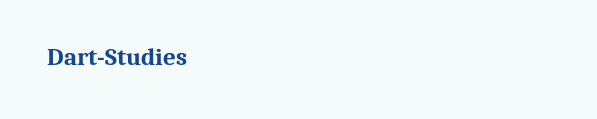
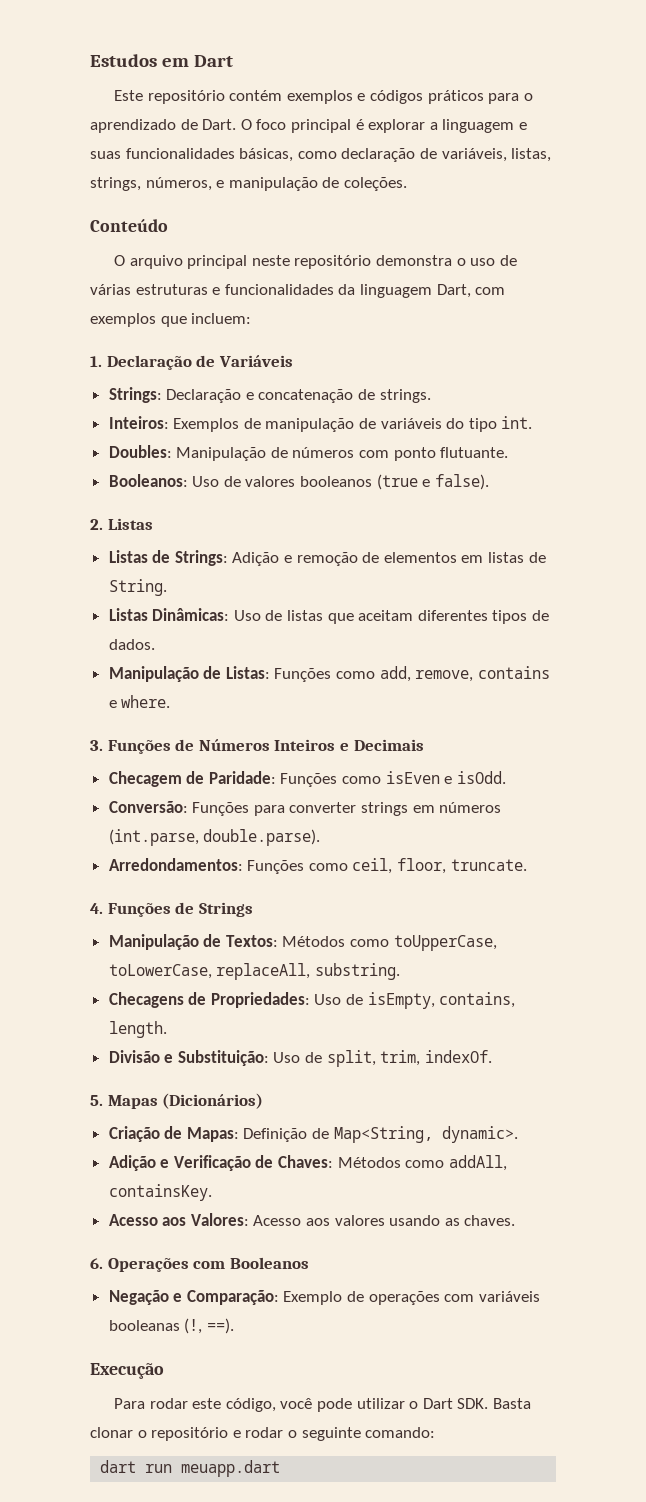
- Dart-Studies
+ Estudos em Dart
+ Este repositório contém exemplos e códigos práticos para o aprendizado de Dart. O foco principal é explorar a linguagem e suas funcionalidades básicas, como declaração de variáveis, listas, strings, números, e manipulação de coleções.
+ Conteúdo
+ O arquivo principal neste repositório demonstra o uso de várias estruturas e funcionalidades da linguagem Dart, com exemplos que incluem:
+ 1. Declaração de Variáveis
+ Strings: Declaração e concatenação de strings.
+ Inteiros: Exemplos de manipulação de variáveis do tipo int.
+ Doubles: Manipulação de números com ponto flutuante.
+ Booleanos: Uso de valores booleanos (true e false).
+ 2. Listas
+ Listas de Strings: Adição e remoção de elementos em listas de String.
+ Listas Dinâmicas: Uso de listas que aceitam diferentes tipos de dados.
+ Manipulação de Listas: Funções como add, remove, contains e where.
+ 3. Funções de Números Inteiros e Decimais
+ Checagem de Paridade: Funções como isEven e isOdd.
+ Conversão: Funções para converter strings em números (int.parse, double.parse).
+ Arredondamentos: Funções como ceil, floor, truncate.
+ 4. Funções de Strings
+ Manipulação de Textos: Métodos como toUpperCase, toLowerCase, replaceAll, substring.
+ Checagens de Propriedades: Uso de isEmpty, contains, length.
+ Divisão e Substituição: Uso de split, trim, indexOf.
+ 5. Mapas (Dicionários)
+ Criação de Mapas: Definição de Map<String, dynamic>.
+ Adição e Verificação de Chaves: Métodos como addAll, containsKey.
+ Acesso aos Valores: Acesso aos valores usando as chaves.
+ 6. Operações com Booleanos
+ Negação e Comparação: Exemplo de operações com variáveis booleanas (!, ==).
+ Execução
+ Para rodar este código, você pode utilizar o Dart SDK. Basta clonar o repositório e rodar o seguinte comando:
+ dart run meuapp.dart

